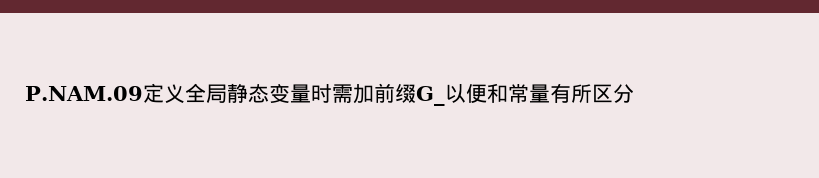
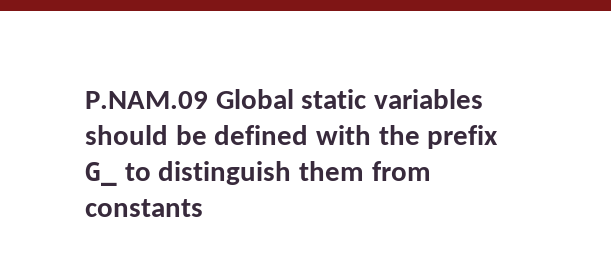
- P.NAM.09定义全局静态变量时需加前缀G_以便和常量有所区分
+ P.NAM.09 Global static variables should be defined with the prefix G_ to distinguish them from constants

